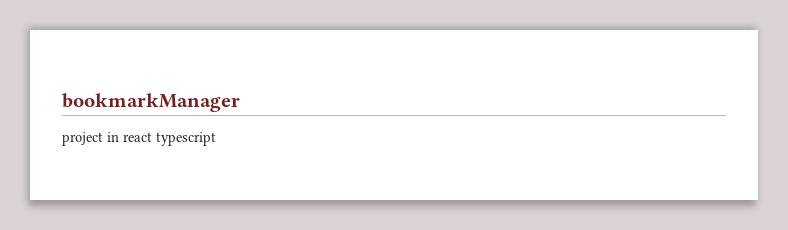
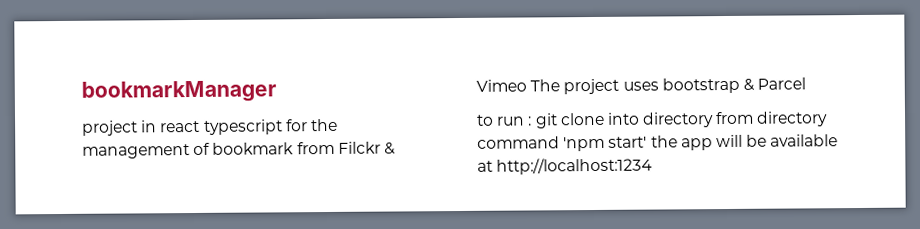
- project in react typescript
+ project in react typescript for the management of bookmark from Filckr & Vimeo The project uses bootstrap & Parcel
+ to run : git clone into directory from directory command 'npm start' the app will be available at http://localhost:1234

